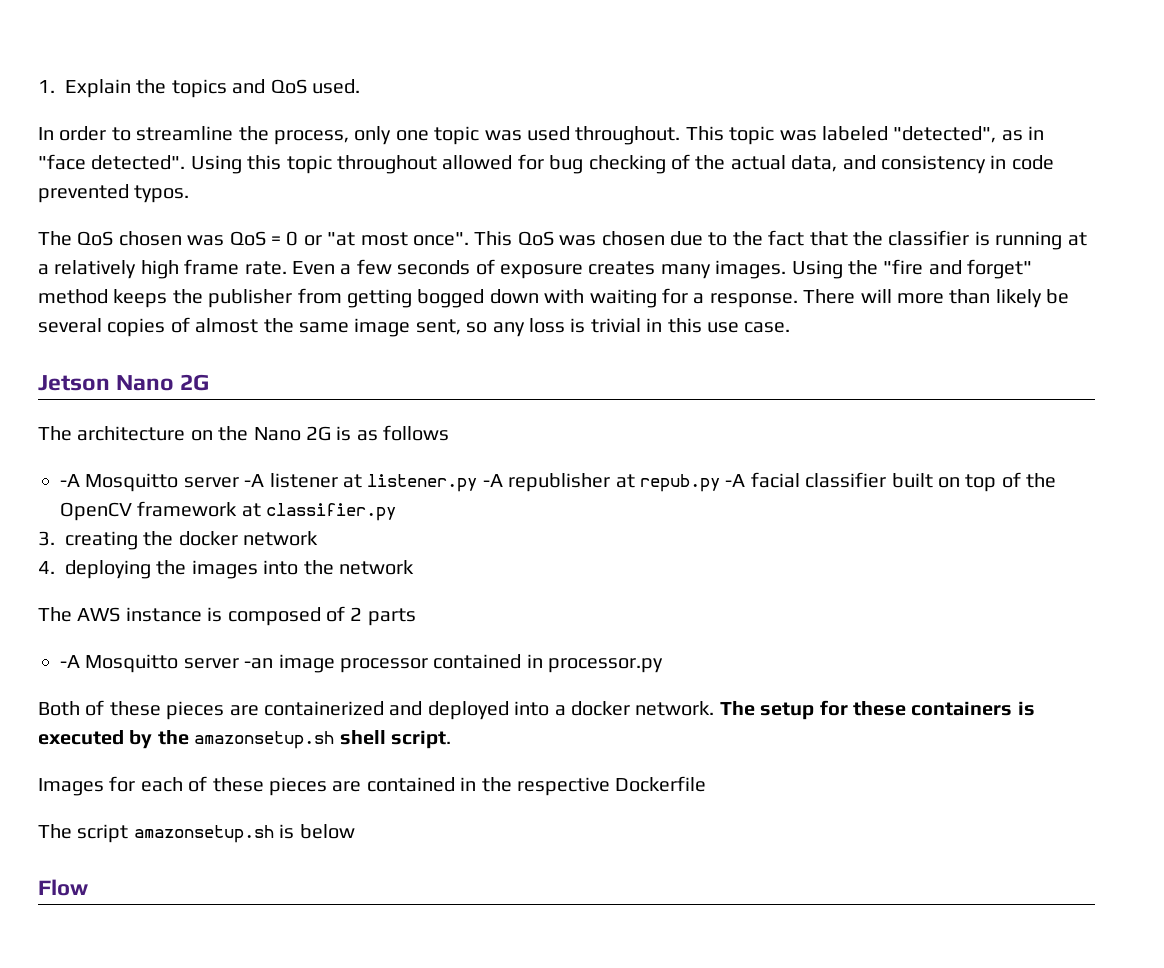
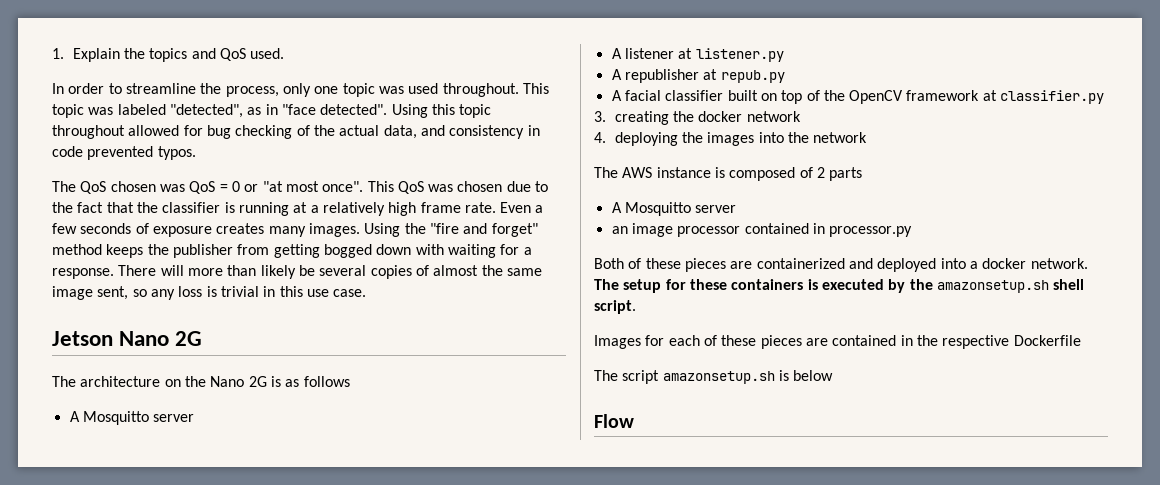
  The architecture on the Nano 2G is as follows
- -A Mosquitto server -A listener at listener.py -A republisher at repub.py -A facial classifier built on top of the OpenCV framework at classifier.py
+ A Mosquitto server
+ A listener at listener.py
+ A republisher at repub.py
+ A facial classifier built on top of the OpenCV framework at classifier.py
  The AWS instance is composed of 2 parts
- -A Mosquitto server -an image processor contained in processor.py
+ A Mosquitto server
+ an image processor contained in processor.py

